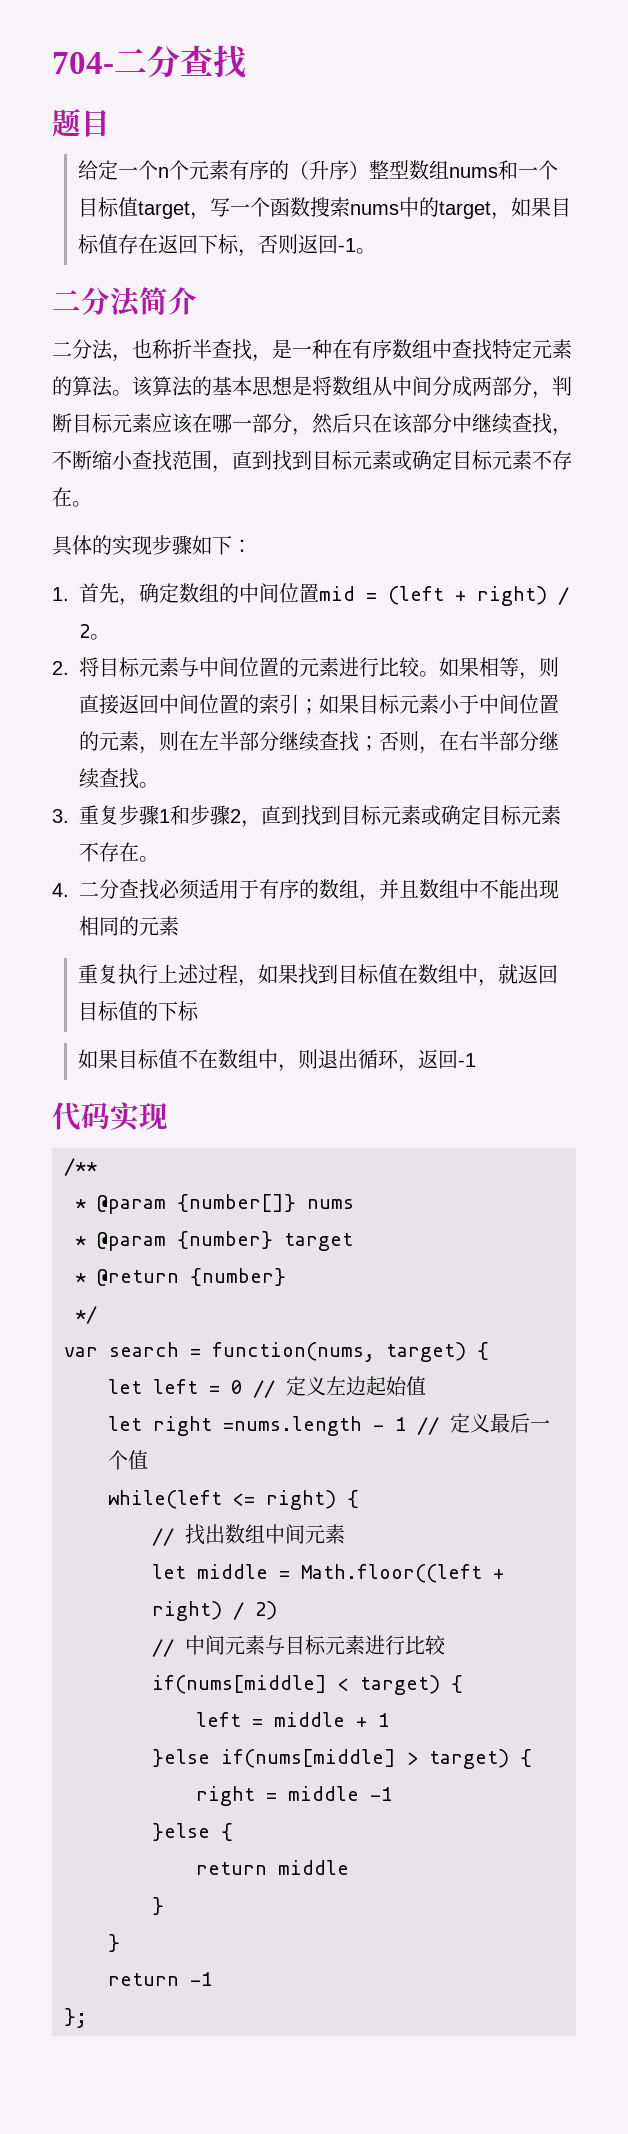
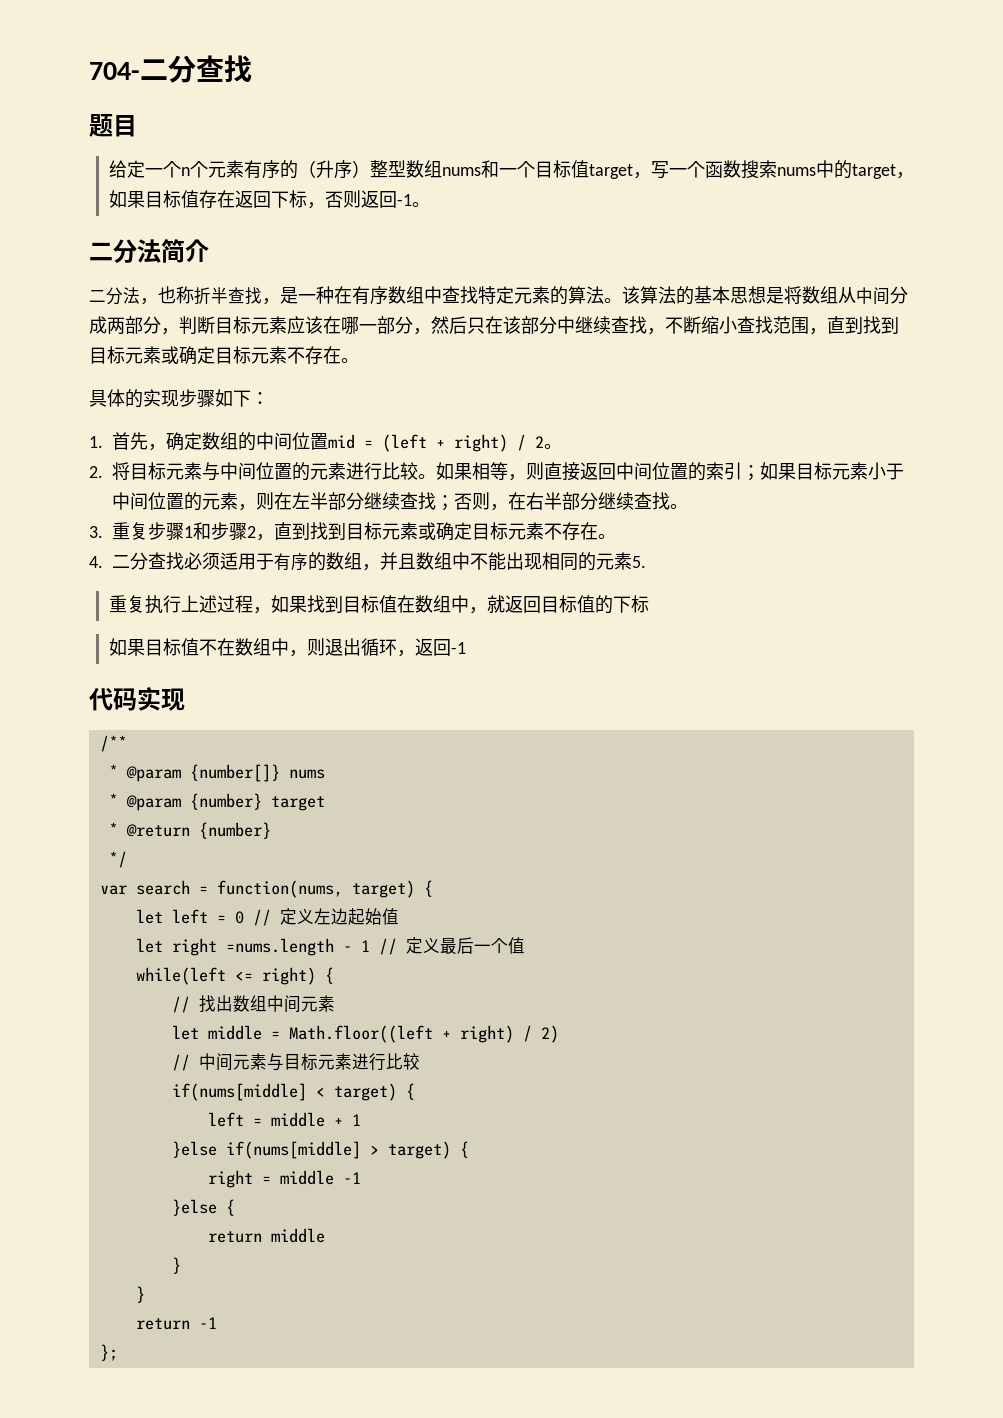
- 4.二分查找必须适用于有序的数组，并且数组中不能出现相同的元素
+ 4.二分查找必须适用于有序的数组，并且数组中不能出现相同的元素5.

